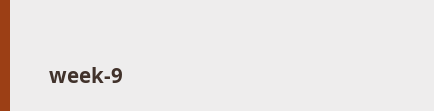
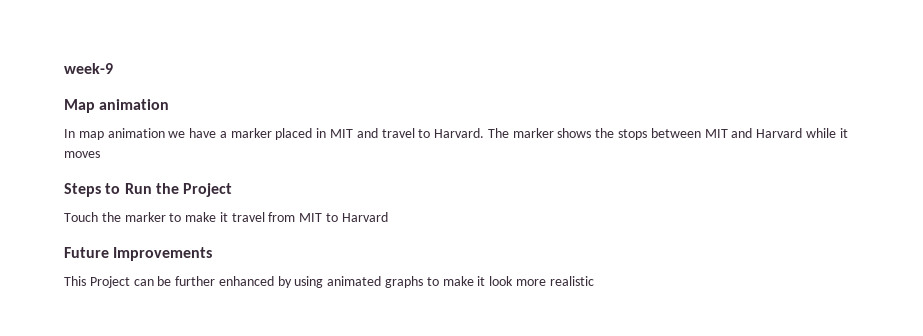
+ Map animation
+ In map animation we have a marker placed in MIT and travel to Harvard. The marker shows the stops between MIT and Harvard while it moves
+ Steps to Run the Project
+ Touch the marker to make it travel from MIT to Harvard
+ Future Improvements
+ This Project can be further enhanced by using animated graphs to make it look more realistic

